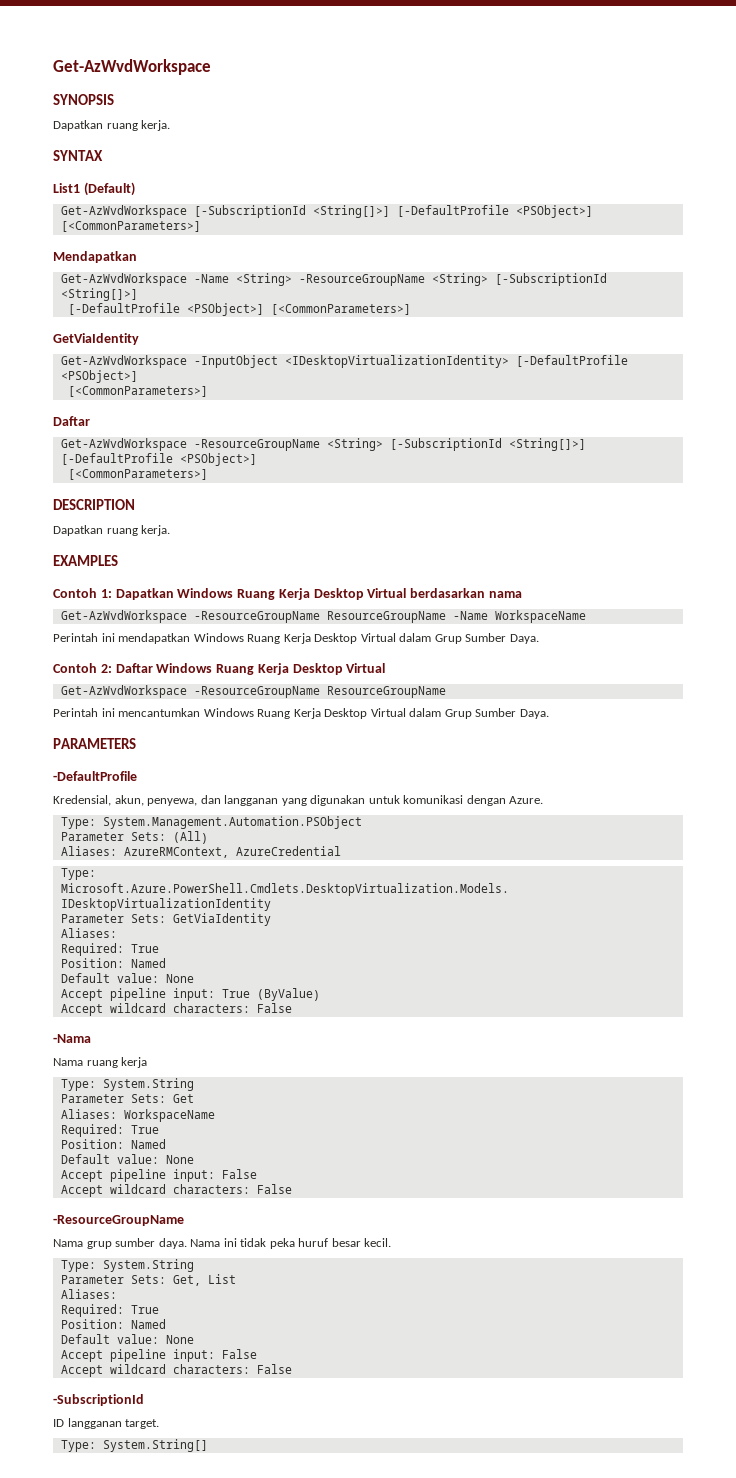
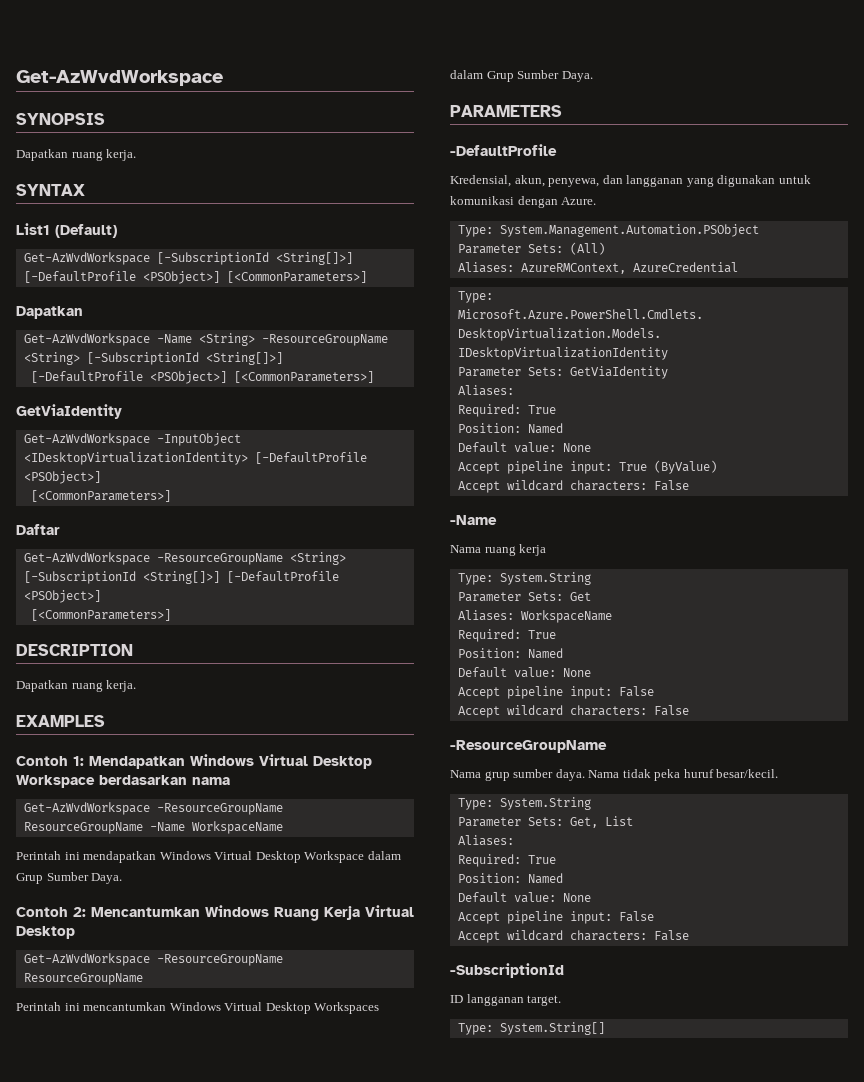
  Get-AzWvdWorkspace [-SubscriptionId <String[]>] [-DefaultProfile <PSObject>] [<CommonParameters>]
- Mendapatkan
+ Dapatkan
- Contoh 1: Dapatkan Windows Ruang Kerja Desktop Virtual berdasarkan nama
+ Contoh 1: Mendapatkan Windows Virtual Desktop Workspace berdasarkan nama
- Perintah ini mendapatkan Windows Ruang Kerja Desktop Virtual dalam Grup Sumber Daya.
+ Perintah ini mendapatkan Windows Virtual Desktop Workspace dalam Grup Sumber Daya.
- Contoh 2: Daftar Windows Ruang Kerja Desktop Virtual
+ Contoh 2: Mencantumkan Windows Ruang Kerja Virtual Desktop
- Perintah ini mencantumkan Windows Ruang Kerja Desktop Virtual dalam Grup Sumber Daya.
+ Perintah ini mencantumkan Windows Virtual Desktop Workspaces dalam Grup Sumber Daya.
  Accept pipeline input: True (ByValue)
  Accept wildcard characters: False
- -Nama
+ -Name
- Nama ini tidak peka huruf besar kecil.
+ Nama tidak peka huruf besar/kecil.

